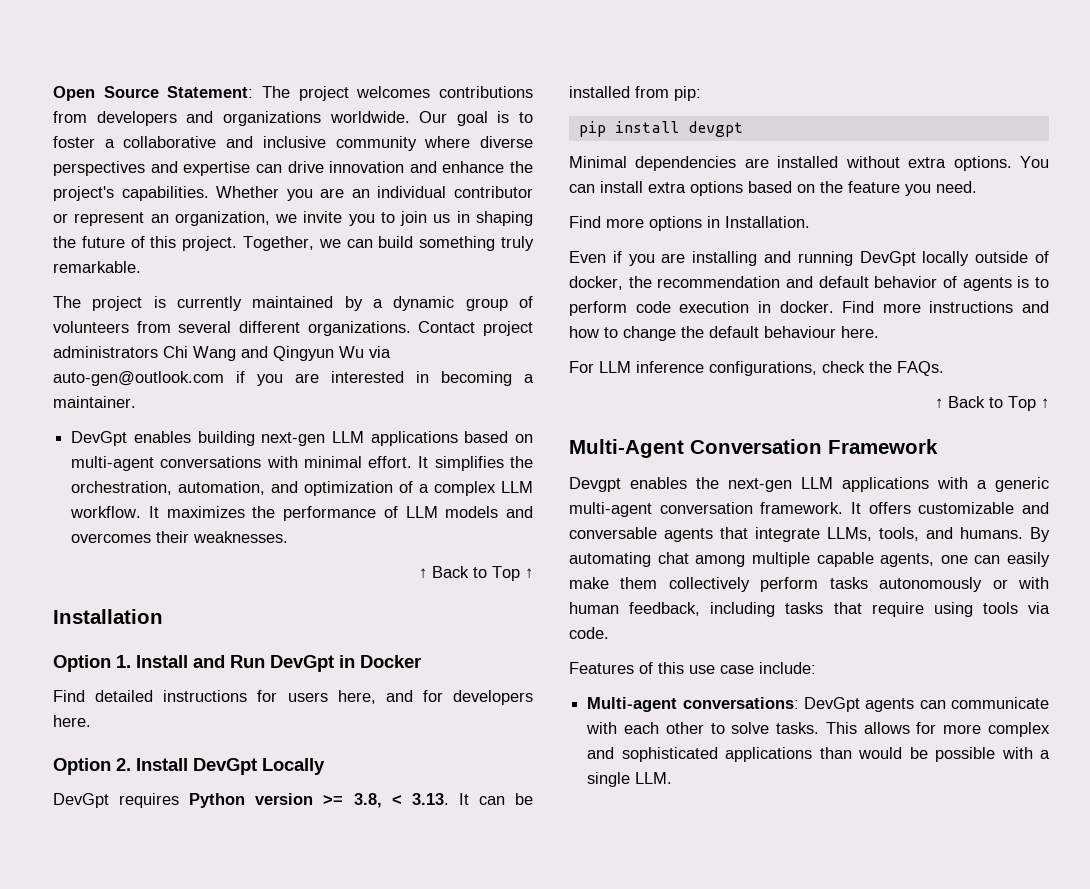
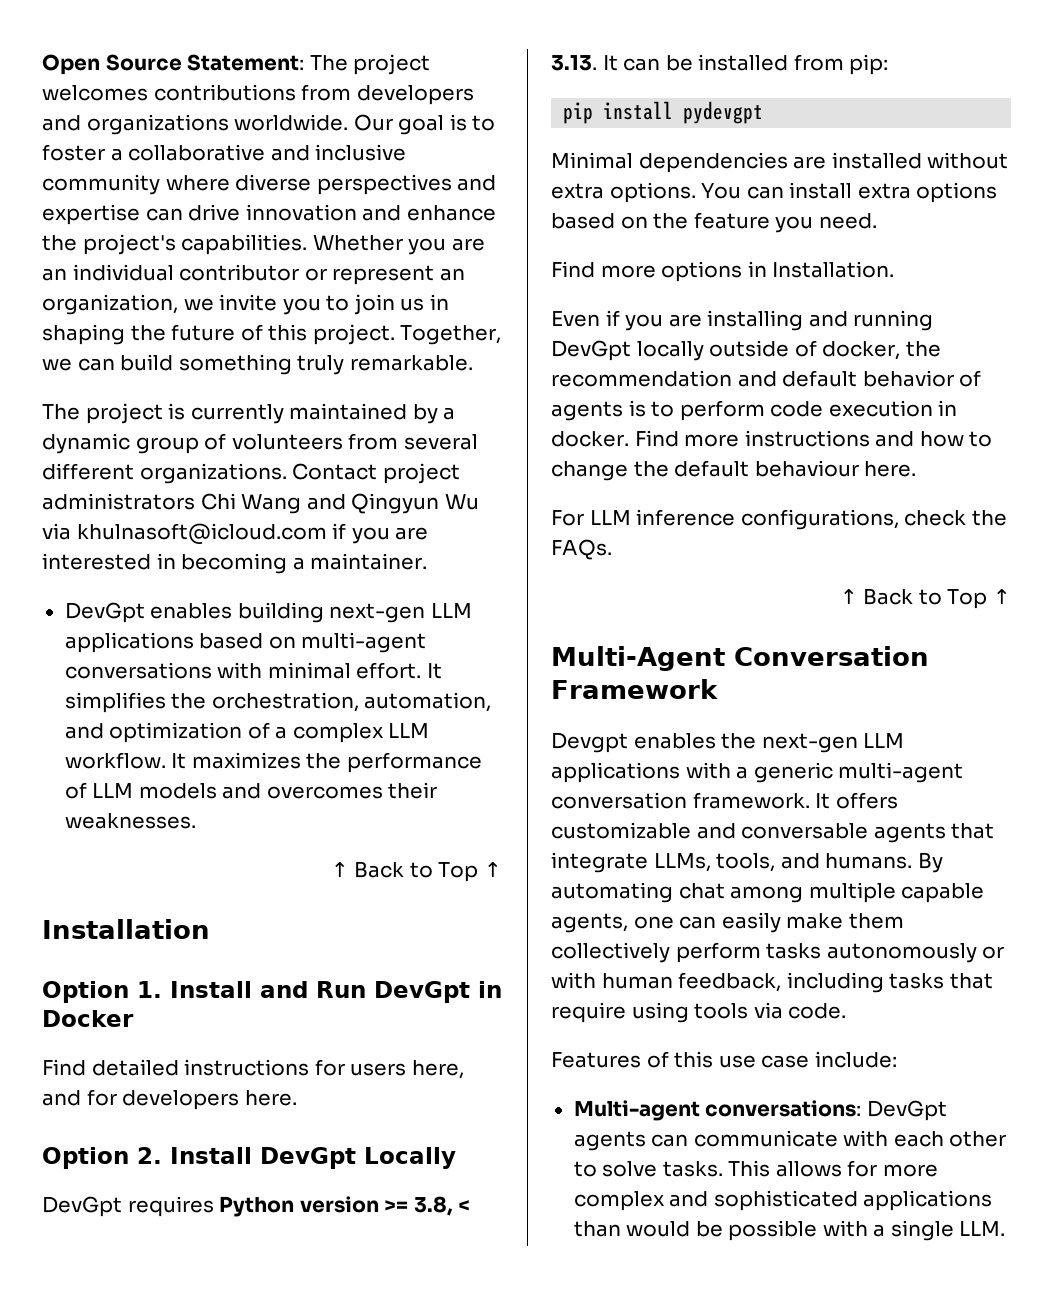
- Contact project administrators Chi Wang and Qingyun Wu via auto-gen@outlook.com if you are interested in becoming a maintainer.
+ Contact project administrators Chi Wang and Qingyun Wu via khulnasoft@icloud.com if you are interested in becoming a maintainer.
- pip install devgpt
+ pip install pydevgpt

